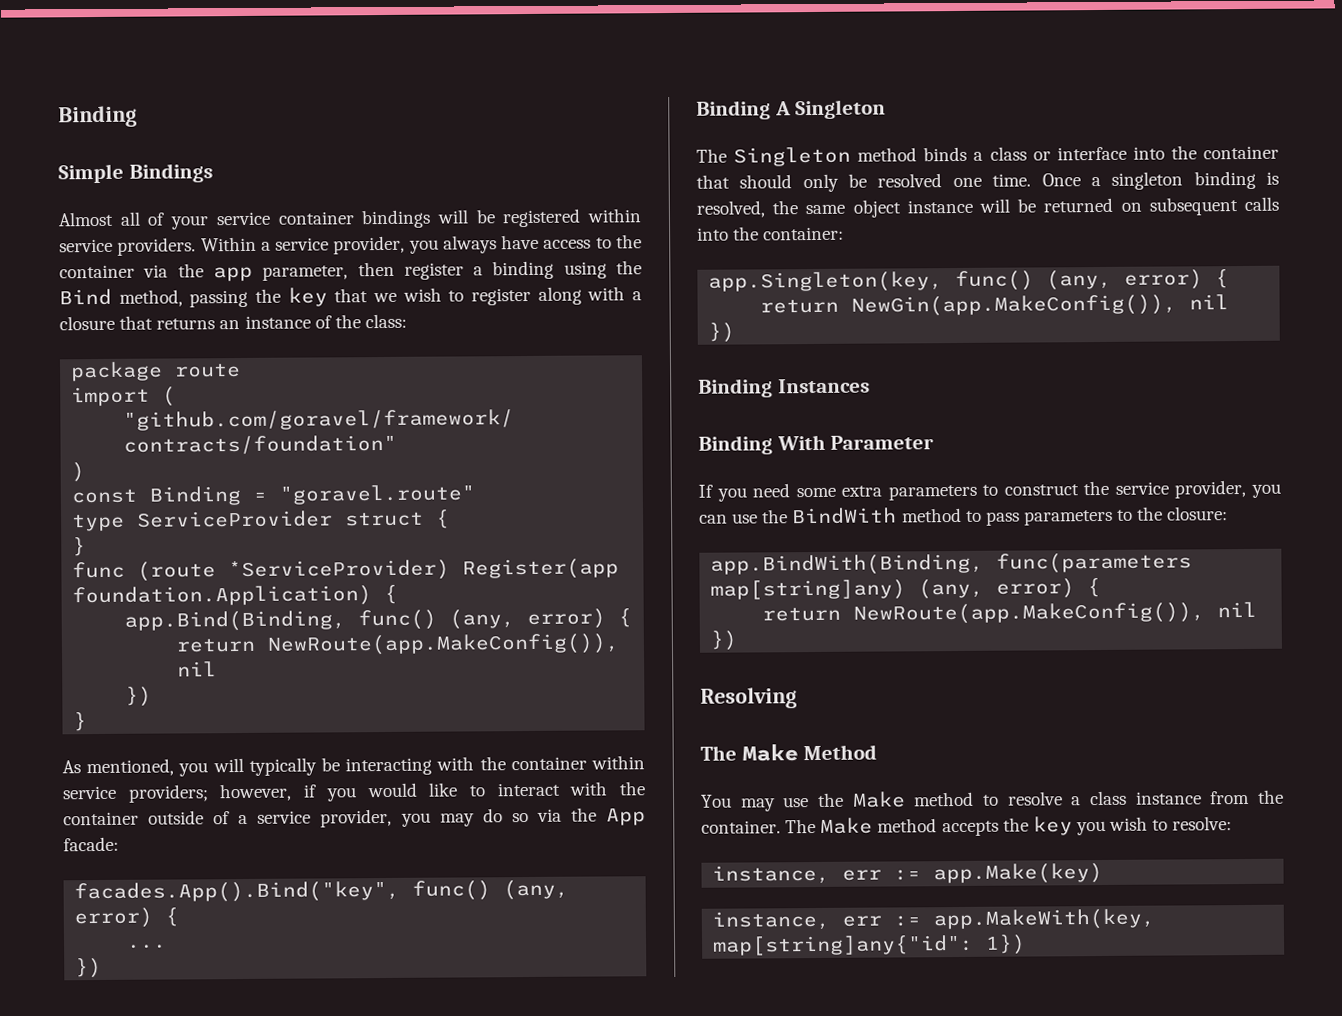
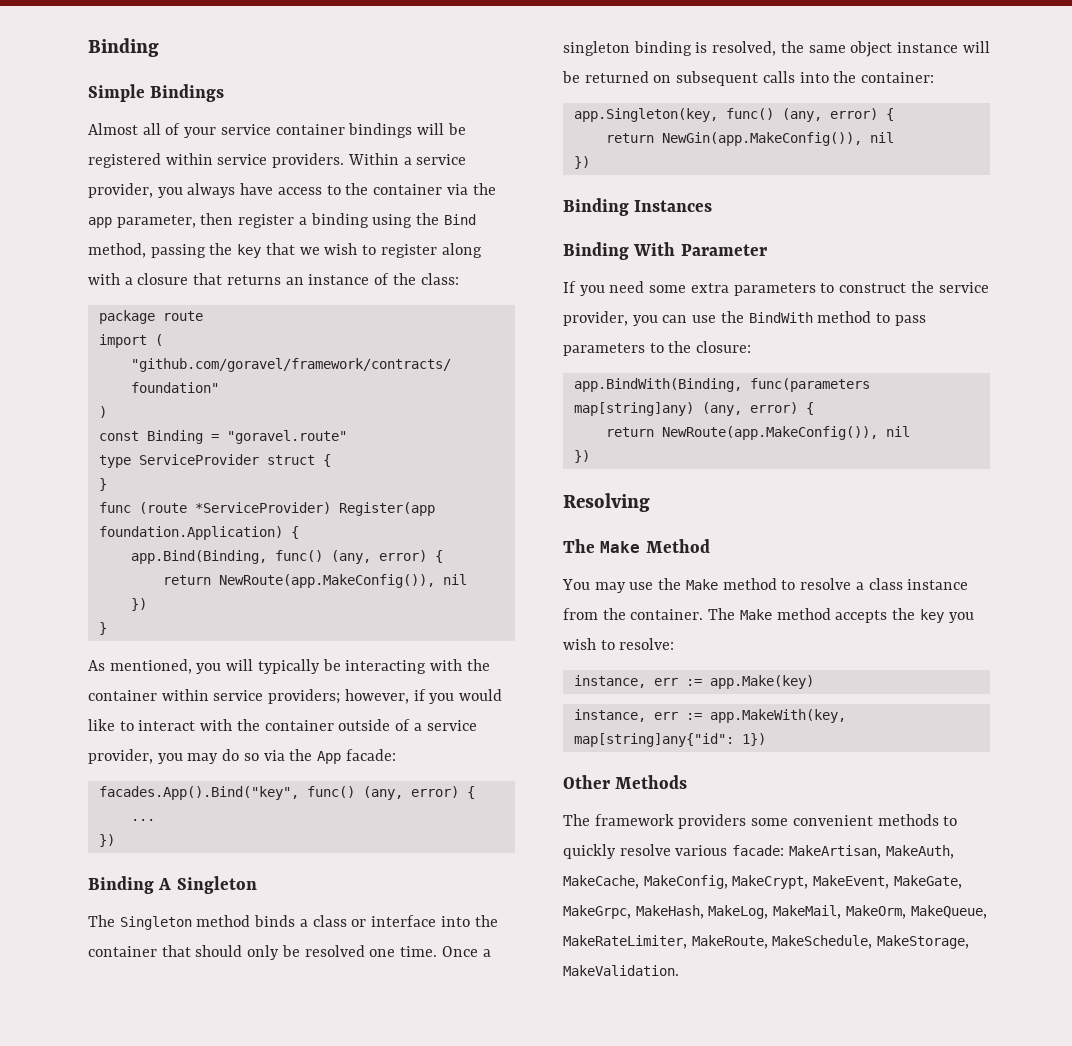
+ Other Methods
+ The framework providers some convenient methods to quickly resolve various facade: MakeArtisan, MakeAuth, MakeCache, MakeConfig, MakeCrypt, MakeEvent, MakeGate, MakeGrpc, MakeHash, MakeLog, MakeMail, MakeOrm, MakeQueue, MakeRateLimiter, MakeRoute, MakeSchedule, MakeStorage, MakeValidation.

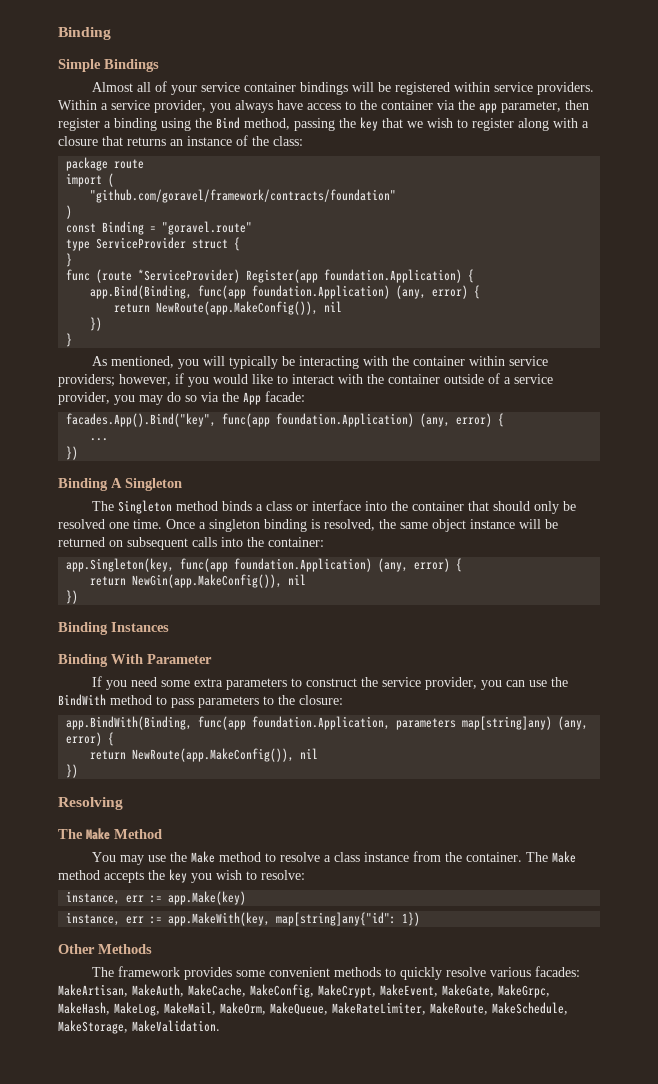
- app.Bind(Binding, func() (any, error) {
+ app.Bind(Binding, func(app foundation.Application) (any, error) {
- facades.App().Bind("key", func() (any, error) {
+ facades.App().Bind("key", func(app foundation.Application) (any, error) {
- app.Singleton(key, func() (any, error) {
+ app.Singleton(key, func(app foundation.Application) (any, error) {
- app.BindWith(Binding, func(parameters map[string]any) (any, error) {
+ app.BindWith(Binding, func(app foundation.Application, parameters map[string]any) (any, error) {
- The framework providers some convenient methods to quickly resolve various facade: MakeArtisan, MakeAuth, MakeCache, MakeConfig, MakeCrypt, MakeEvent, MakeGate, MakeGrpc, MakeHash, MakeLog, MakeMail, MakeOrm, MakeQueue, MakeRateLimiter, MakeRoute, MakeSchedule, MakeStorage, MakeValidation.
+ The framework provides some convenient methods to quickly resolve various facades: MakeArtisan, MakeAuth, MakeCache, MakeConfig, MakeCrypt, MakeEvent, MakeGate, MakeGrpc, MakeHash, MakeLog, MakeMail, MakeOrm, MakeQueue, MakeRateLimiter, MakeRoute, MakeSchedule, MakeStorage, MakeValidation.

